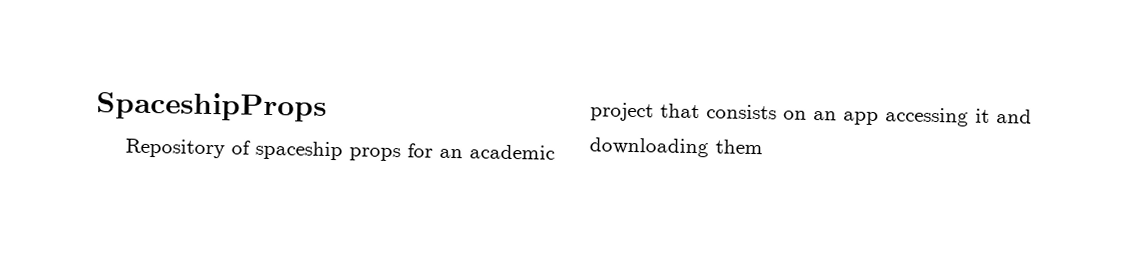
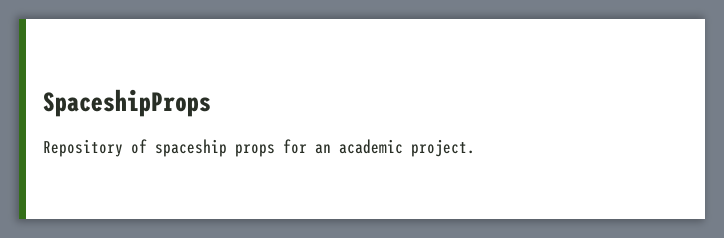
- Repository of spaceship props for an academic project that consists on an app accessing it and downloading them
+ Repository of spaceship props for an academic project.

